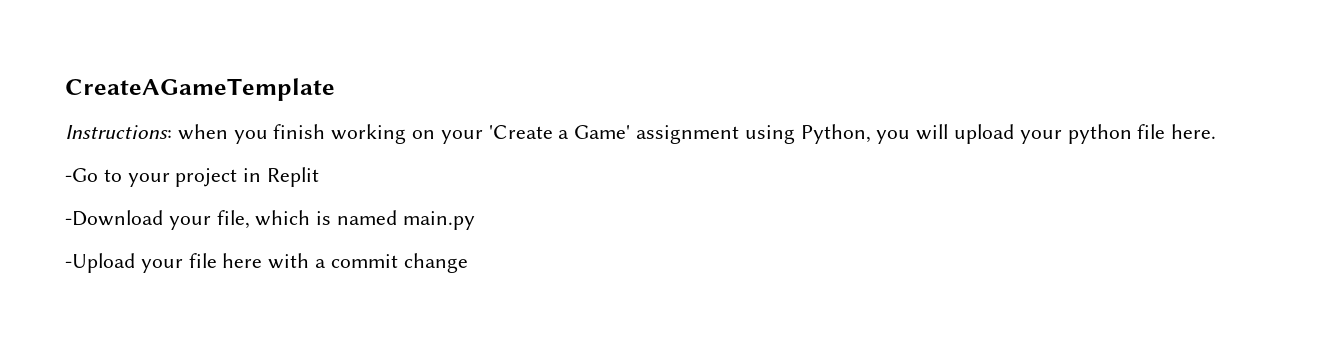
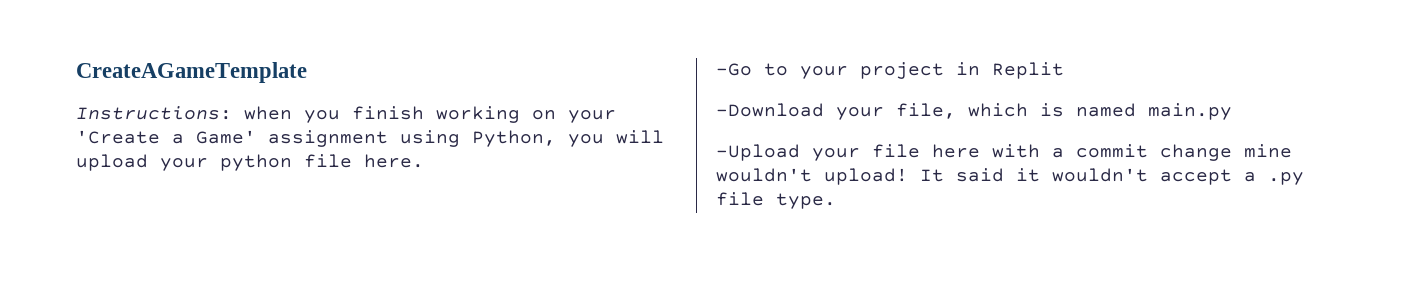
- -Upload your file here with a commit change
+ -Upload your file here with a commit change mine wouldn't upload! It said it wouldn't accept a .py file type.

